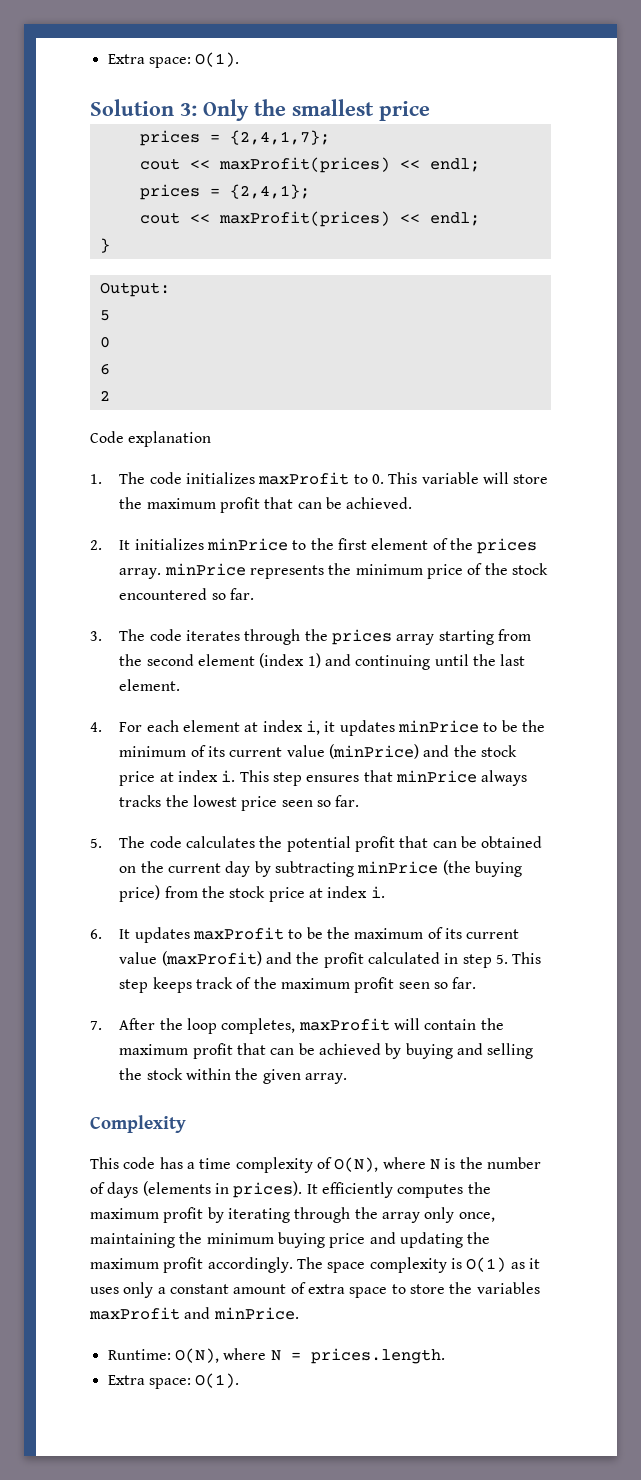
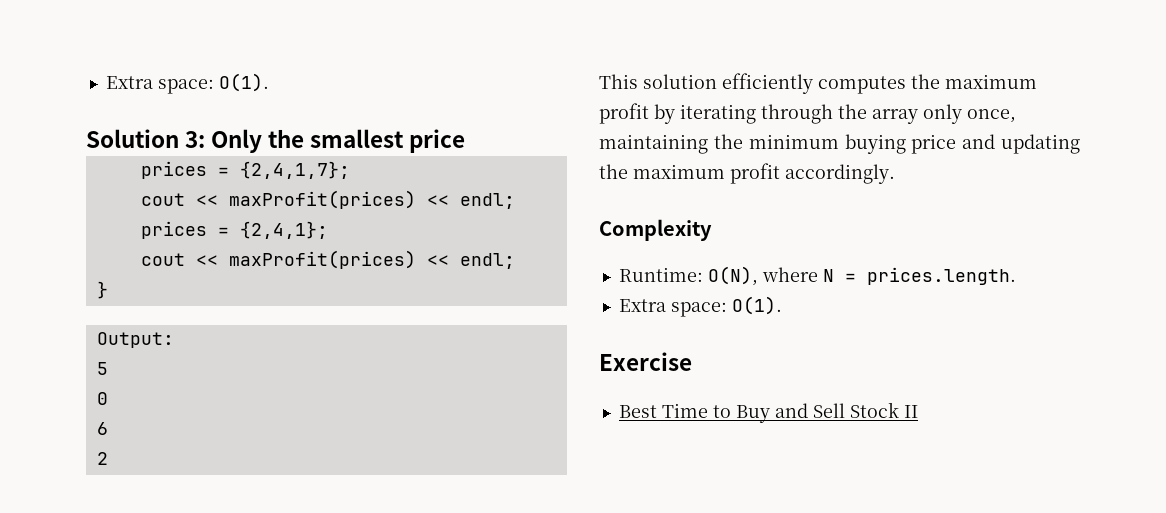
- Code explanation
- 1. The code initializes maxProfit to 0. This variable will store the maximum profit that can be achieved.
- 2. It initializes minPrice to the first element of the prices array. minPrice represents the minimum price of the stock encountered so far.
- 3. The code iterates through the prices array starting from the second element (index 1) and continuing until the last element.
- 4. For each element at index i, it updates minPrice to be the minimum of its current value (minPrice) and the stock price at index i. This step ensures that minPrice always tracks the lowest price seen so far.
- 5. The code calculates the potential profit that can be obtained on the current day by subtracting minPrice (the buying price) from the stock price at index i.
- 6. It updates maxProfit to be the maximum of its current value (maxProfit) and the profit calculated in step 5. This step keeps track of the maximum profit seen so far.
- 7. After the loop completes, maxProfit will contain the maximum profit that can be achieved by buying and selling the stock within the given array.
+ This solution efficiently computes the maximum profit by iterating through the array only once, maintaining the minimum buying price and updating the maximum profit accordingly.
  Complexity
- This code has a time complexity of O(N), where N is the number of days (elements in prices). It efficiently computes the maximum profit by iterating through the array only once, maintaining the minimum buying price and updating the maximum profit accordingly. The space complexity is O(1) as it uses only a constant amount of extra space to store the variables maxProfit and minPrice.
+ Exercise
+ Best Time to Buy and Sell Stock II

